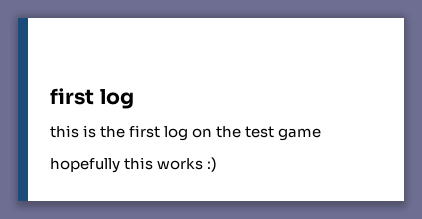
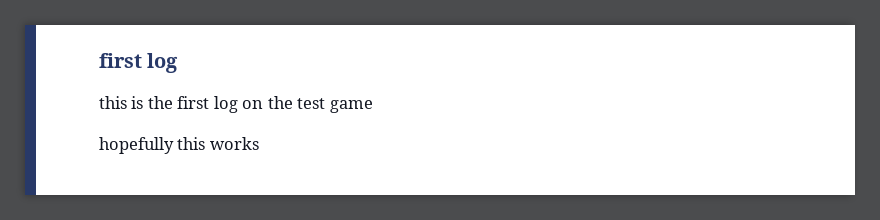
- hopefully this works :)
+ hopefully this works

